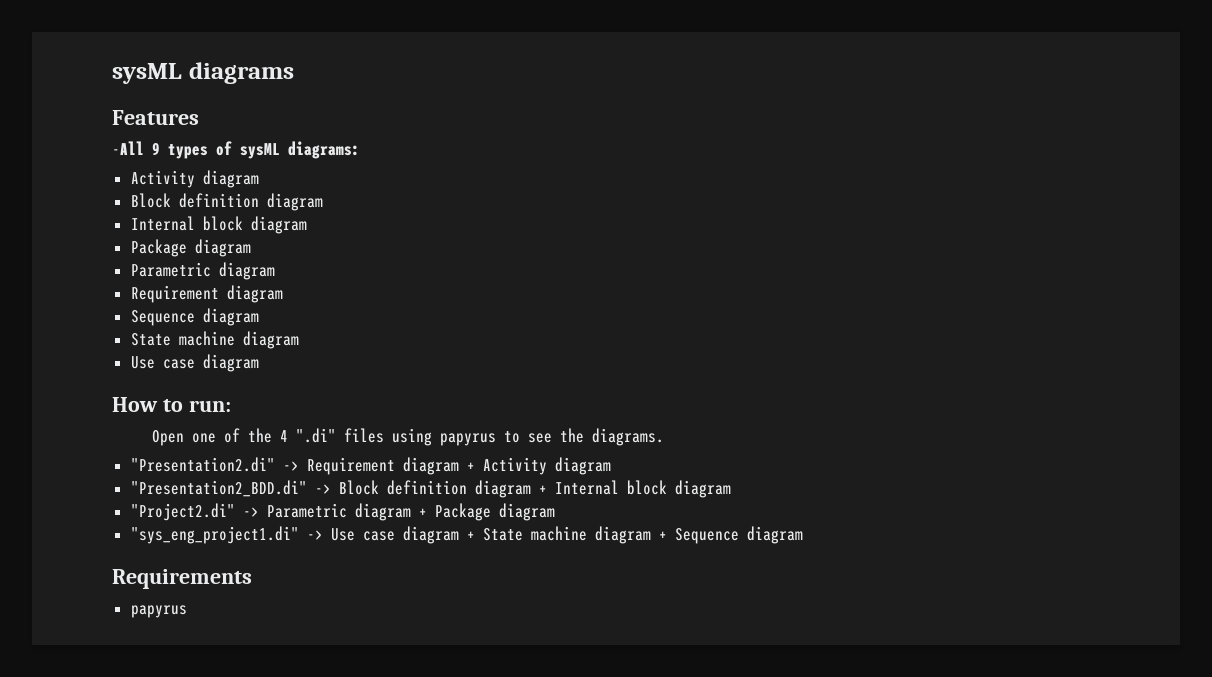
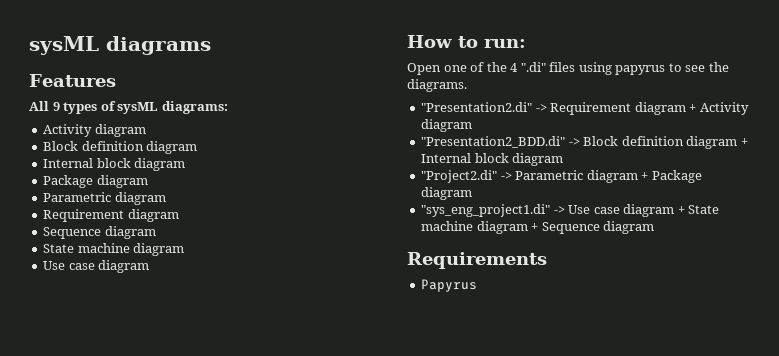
- -All 9 types of sysML diagrams:
+ All 9 types of sysML diagrams:
  Requirements
- papyrus
+ Papyrus

